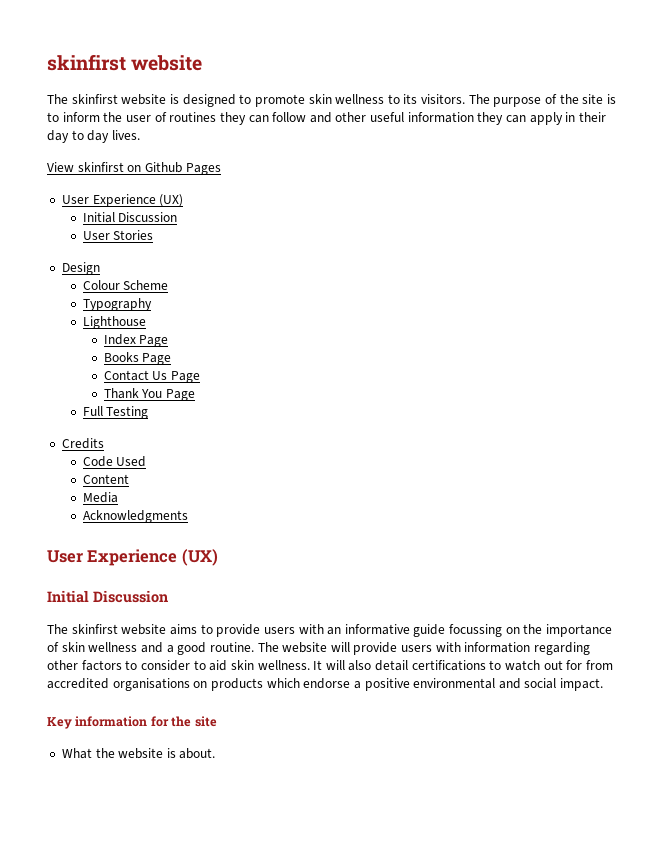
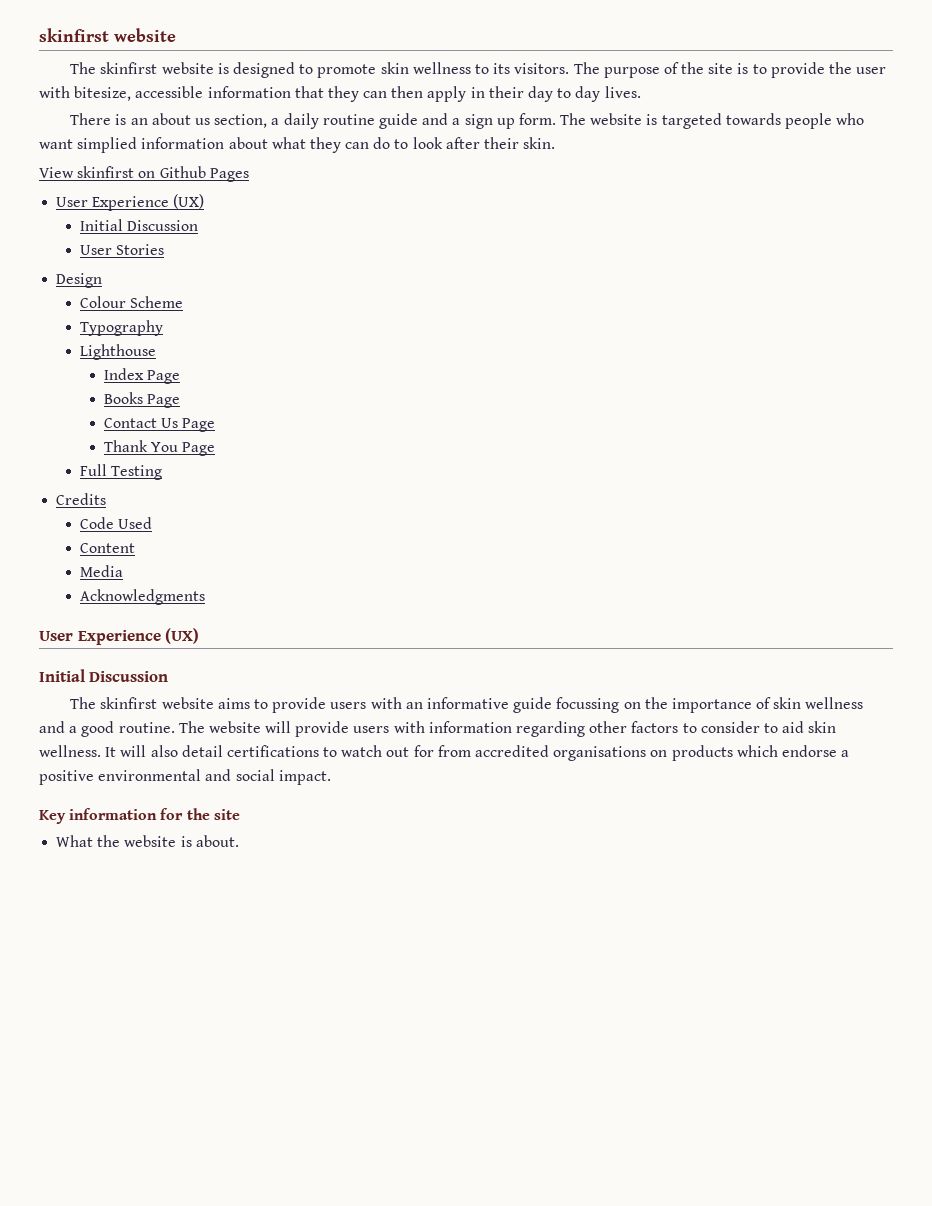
- The purpose of the site is to inform the user of routines they can follow and other useful information they can apply in their day to day lives.
+ The purpose of the site is to provide the user with bitesize, accessible information that they can then apply in their day to day lives.
+ There is an about us section, a daily routine guide and a sign up form. The website is targeted towards people who want simplied information about what they can do to look after their skin.

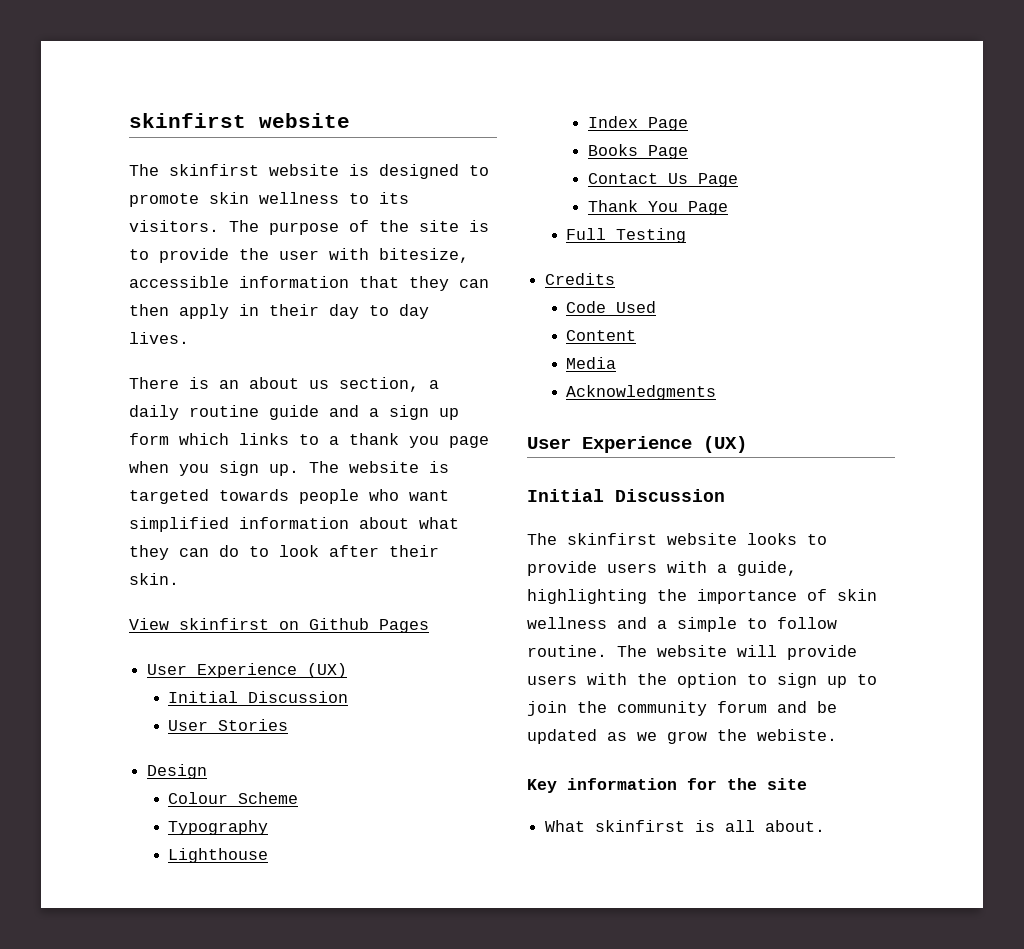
- There is an about us section, a daily routine guide and a sign up form.
+ There is an about us section, a daily routine guide and a sign up form which links to a thank you page when you sign up.
- The website is targeted towards people who want simplied information about what they can do to look after their skin.
+ The website is targeted towards people who want simplified information about what they can do to look after their skin.
- The skinfirst website aims to provide users with an informative guide focussing on the importance of skin wellness and a good routine.
+ The skinfirst website looks to provide users with a guide, highlighting the importance of skin wellness and a simple to follow routine.
- The website will provide users with information regarding other factors to consider to aid skin wellness. It will also detail certifications to watch out for from accredited organisations on products which endorse a positive environmental and social impact.
+ The website will provide users with the option to sign up to join the community forum and be updated as we grow the webiste.
- What the website is about.
+ What skinfirst is all about.

